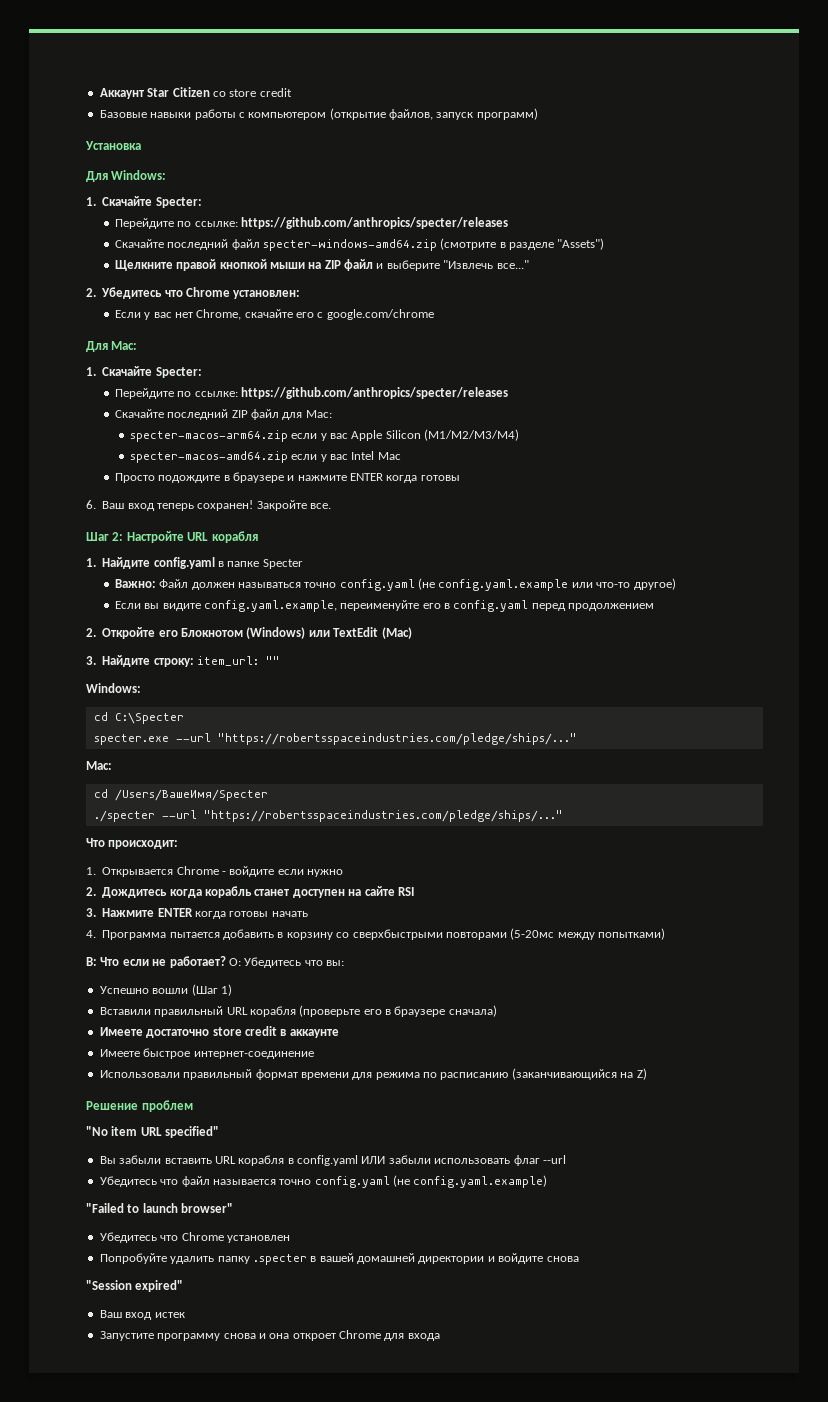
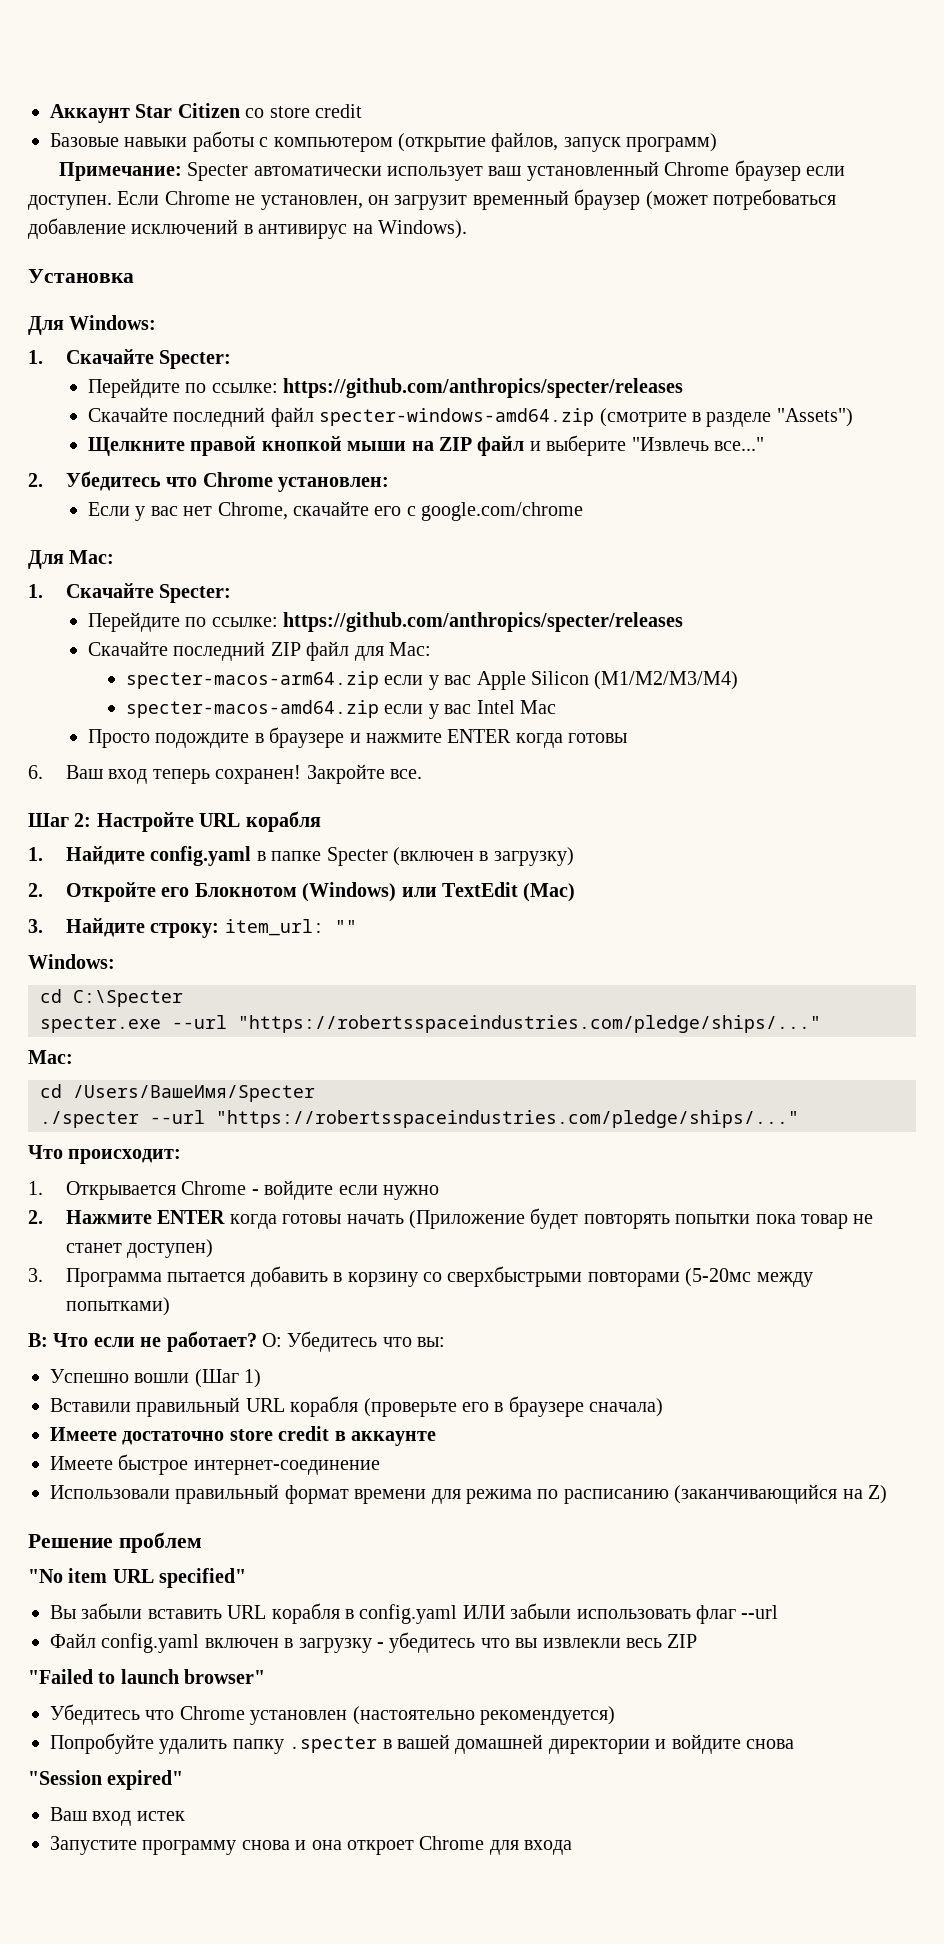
+ Примечание: Specter автоматически использует ваш установленный Chrome браузер если доступен. Если Chrome не установлен, он загрузит временный браузер (может потребоваться добавление исключений в антивирус на Windows).
- 1. Найдите config.yaml в папке Specter
- Важно: Файл должен называться точно config.yaml (не config.yaml.example или что-то другое)
- Если вы видите config.yaml.example, переименуйте его в config.yaml перед продолжением
+ 1. Найдите config.yaml в папке Specter (включен в загрузку)
- 2. Дождитесь когда корабль станет доступен на сайте RSI
- 3. Нажмите ENTER когда готовы начать
- 4. Программа пытается добавить в корзину со сверхбыстрыми повторами (5-20мс между попытками)
+ 2. Нажмите ENTER когда готовы начать (Приложение будет повторять попытки пока товар не станет доступен)
+ 3. Программа пытается добавить в корзину со сверхбыстрыми повторами (5-20мс между попытками)
- Убедитесь что файл называется точно config.yaml (не config.yaml.example)
+ Файл config.yaml включен в загрузку - убедитесь что вы извлекли весь ZIP
- Убедитесь что Chrome установлен
+ Убедитесь что Chrome установлен (настоятельно рекомендуется)

